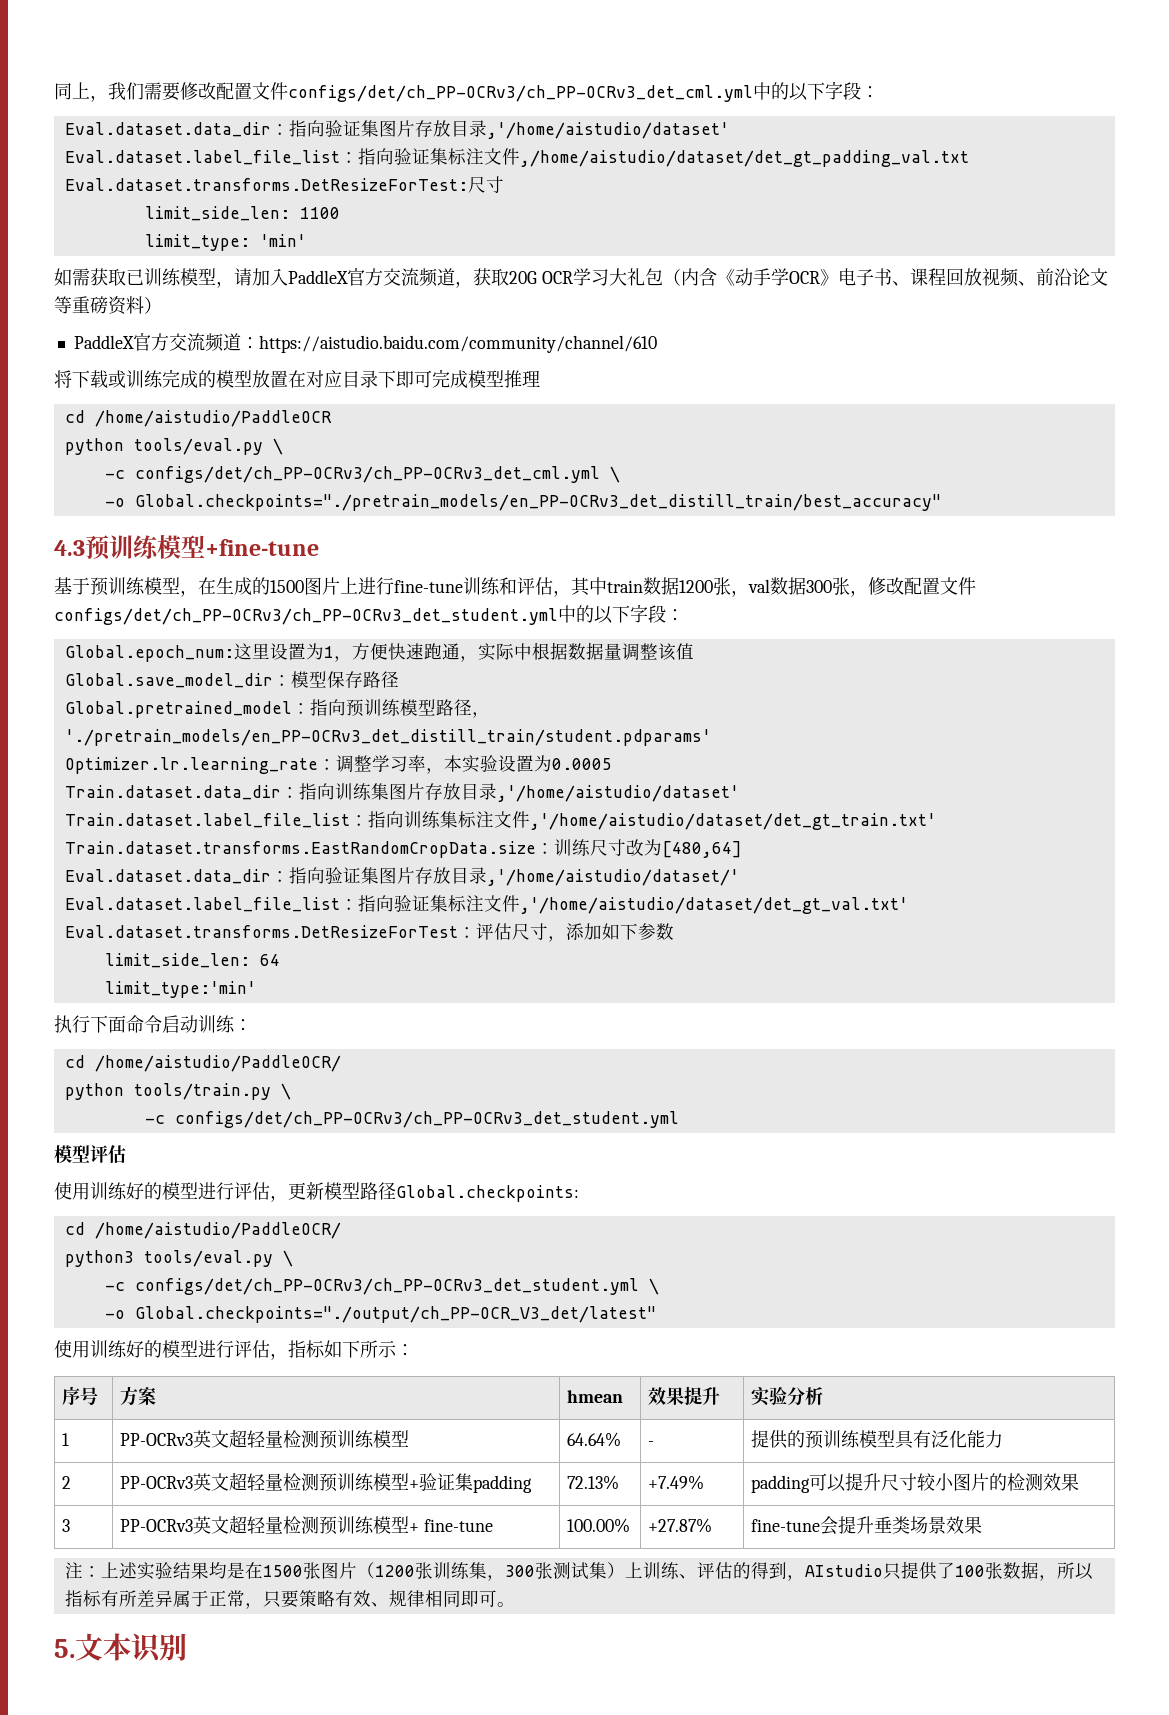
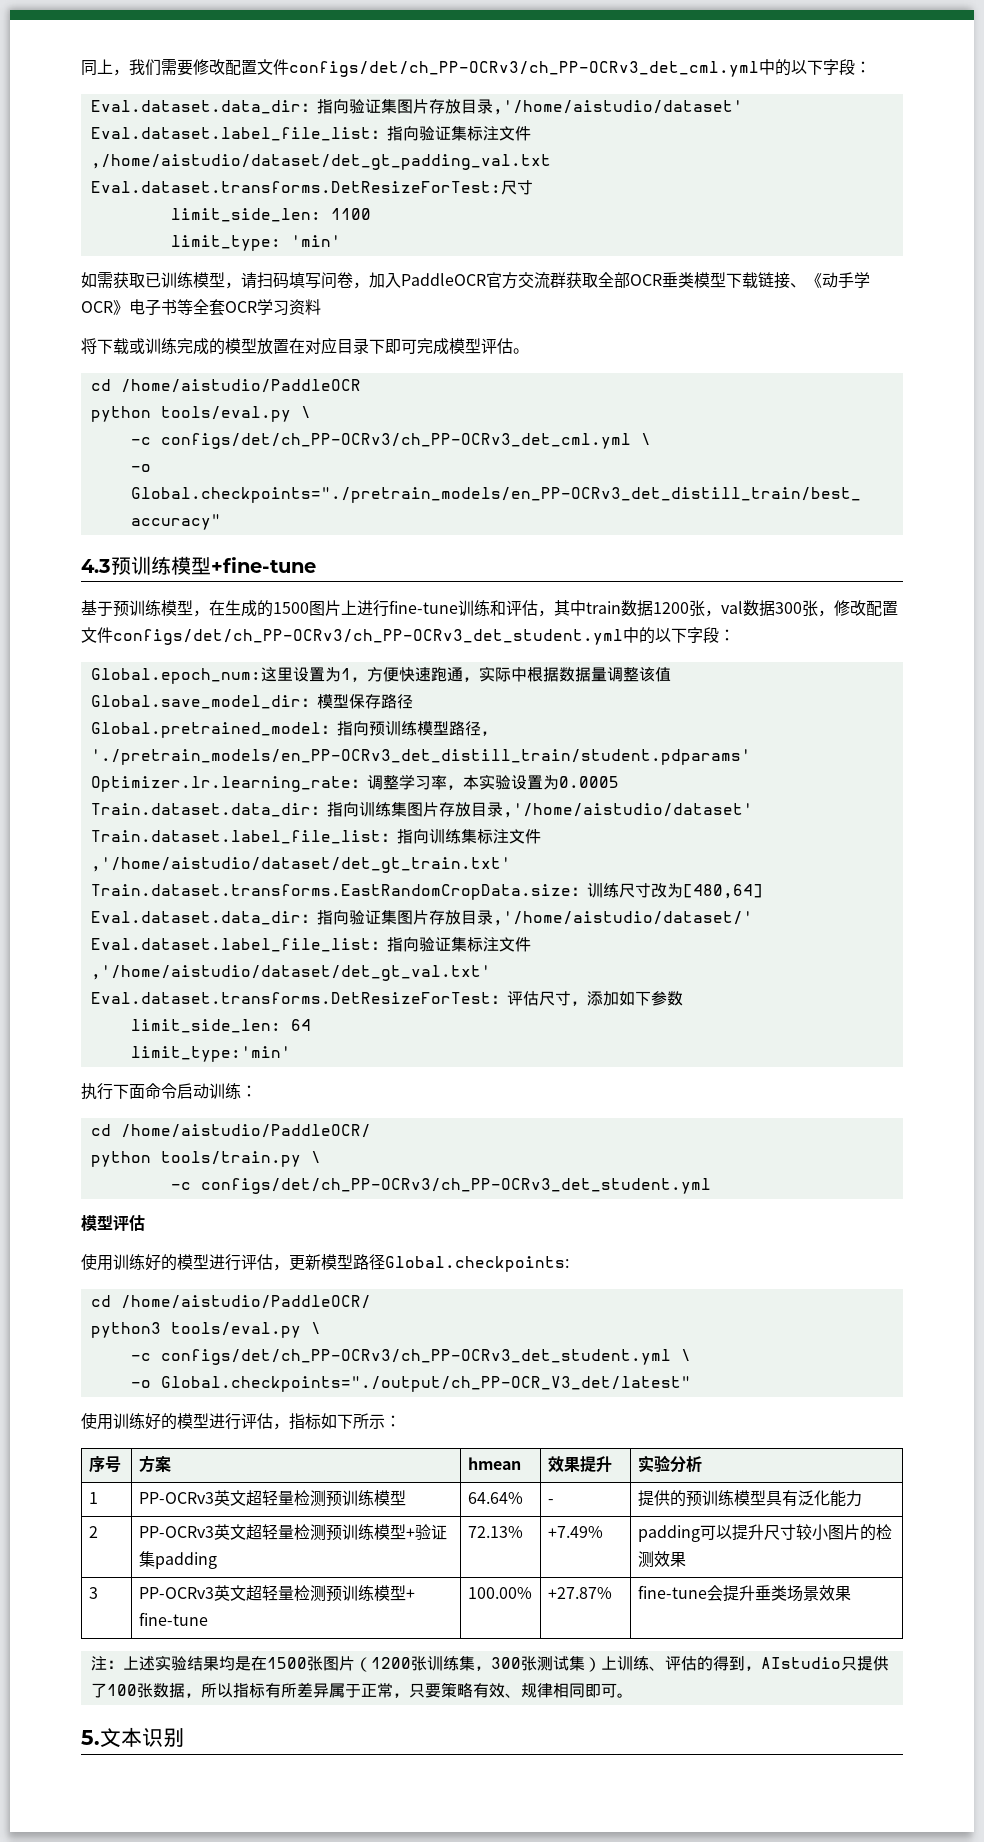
- 如需获取已训练模型，请加入PaddleX官方交流频道，获取20G OCR学习大礼包（内含《动手学OCR》电子书、课程回放视频、前沿论文等重磅资料）
- PaddleX官方交流频道：https://aistudio.baidu.com/community/channel/610
+ 如需获取已训练模型，请扫码填写问卷，加入PaddleOCR官方交流群获取全部OCR垂类模型下载链接、《动手学OCR》电子书等全套OCR学习资料
- 将下载或训练完成的模型放置在对应目录下即可完成模型推理
+ 将下载或训练完成的模型放置在对应目录下即可完成模型评估。

